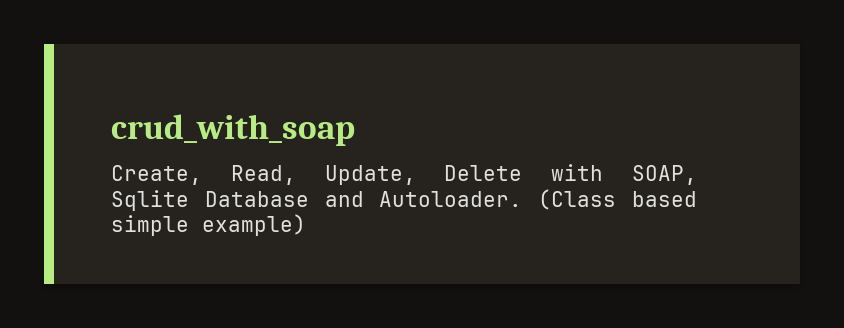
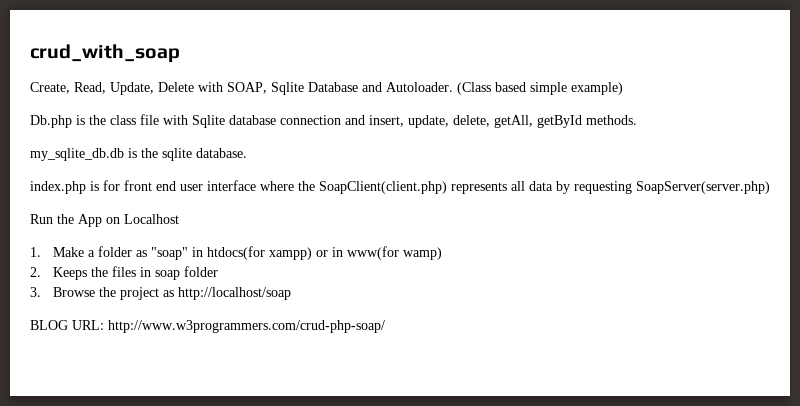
+ Db.php is the class file with Sqlite database connection and insert, update, delete, getAll, getById methods.
+ my_sqlite_db.db is the sqlite database.
+ index.php is for front end user interface where the SoapClient(client.php) represents all data by requesting SoapServer(server.php)
+ Run the App on Localhost
+ 1. Make a folder as "soap" in htdocs(for xampp) or in www(for wamp)
+ 2. Keeps the files in soap folder
+ 3. Browse the project as http://localhost/soap
+ BLOG URL: http://www.w3programmers.com/crud-php-soap/

